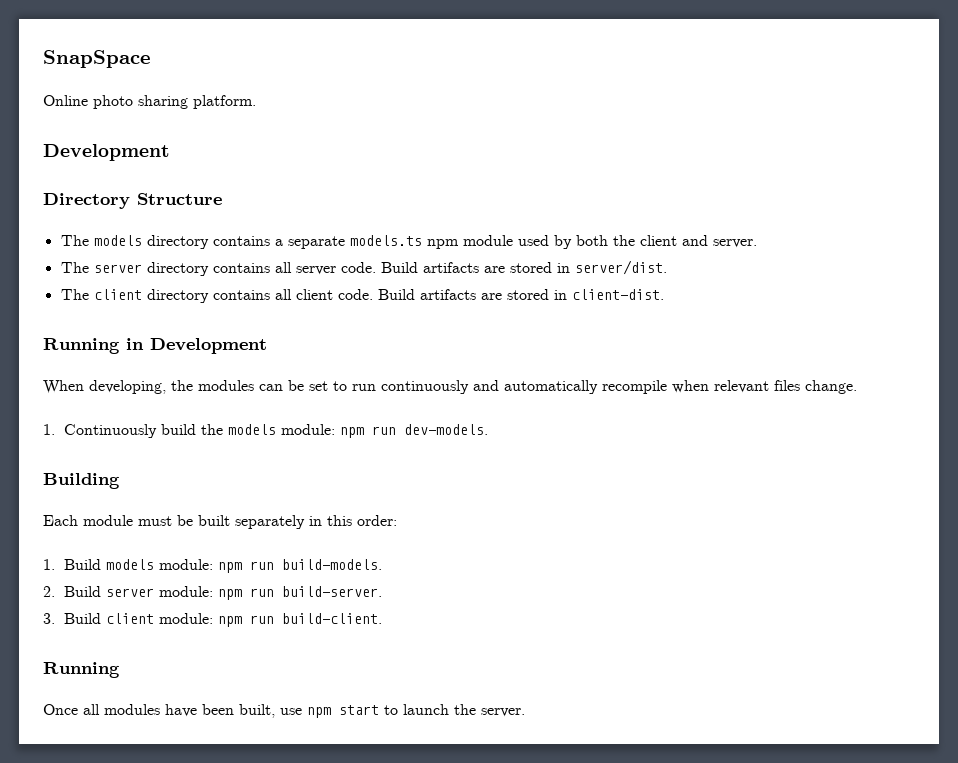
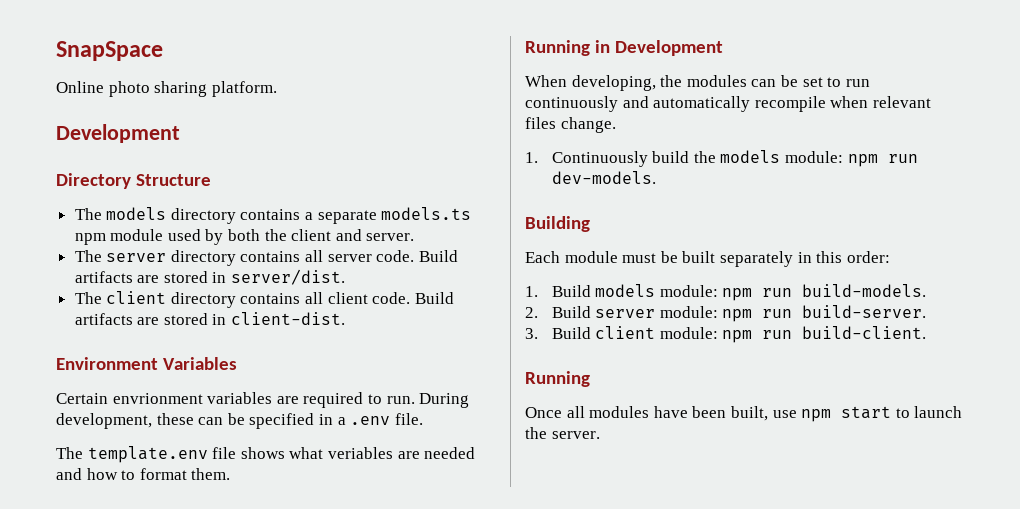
+ Environment Variables
+ Certain envrionment variables are required to run. During development, these can be specified in a .env file.
+ The template.env file shows what veriables are needed and how to format them.

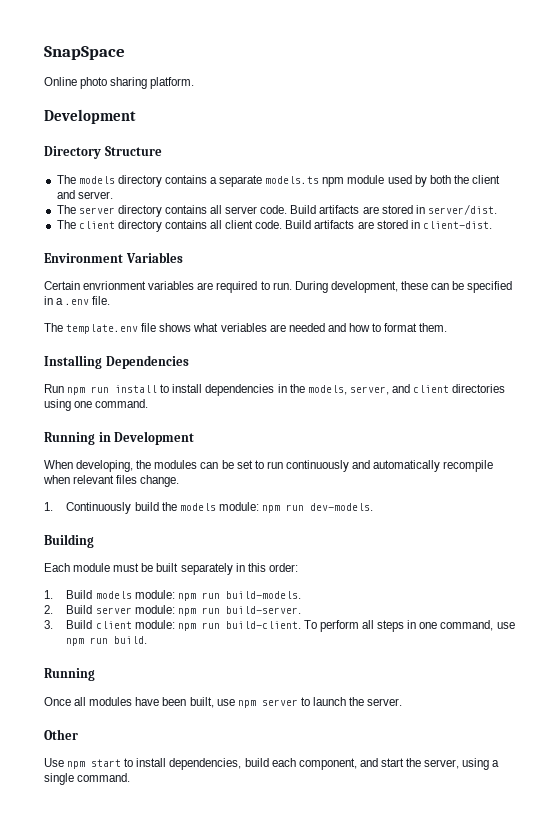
+ Installing Dependencies
+ Run npm run install to install dependencies in the models, server, and client directories using one command.
+ To perform all steps in one command, use npm run build.
- Once all modules have been built, use npm start to launch the server.
+ Once all modules have been built, use npm server to launch the server.
+ Other
+ Use npm start to install dependencies, build each component, and start the server, using a single command.

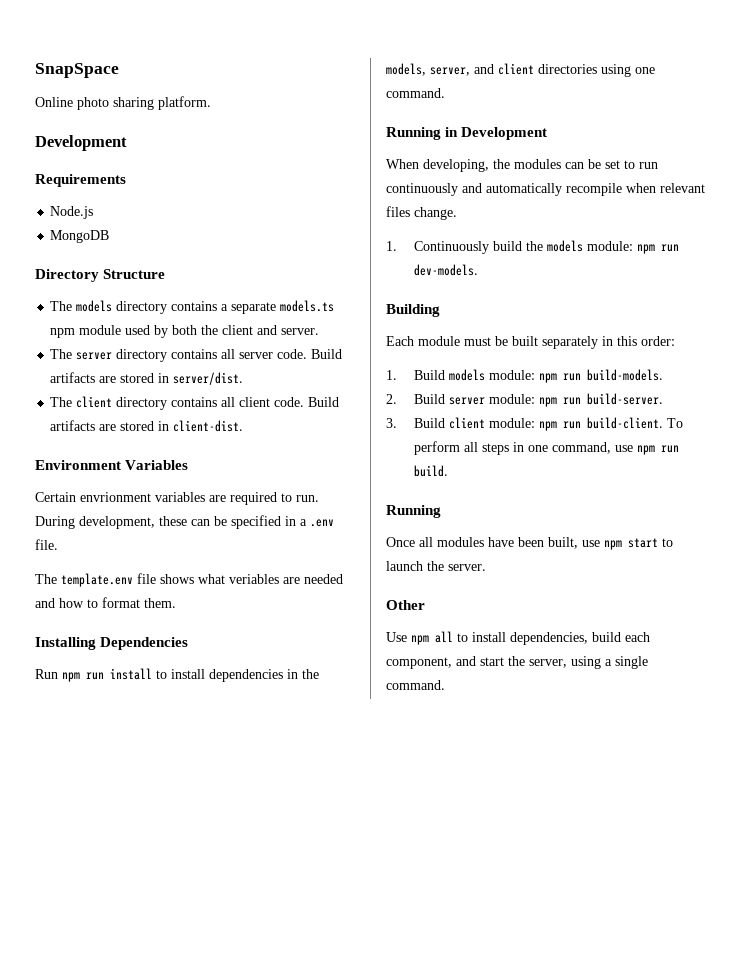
+ Requirements
+ Node.js
+ MongoDB
- Once all modules have been built, use npm server to launch the server.
+ Once all modules have been built, use npm start to launch the server.
- Use npm start to install dependencies, build each component, and start the server, using a single command.
+ Use npm all to install dependencies, build each component, and start the server, using a single command.

